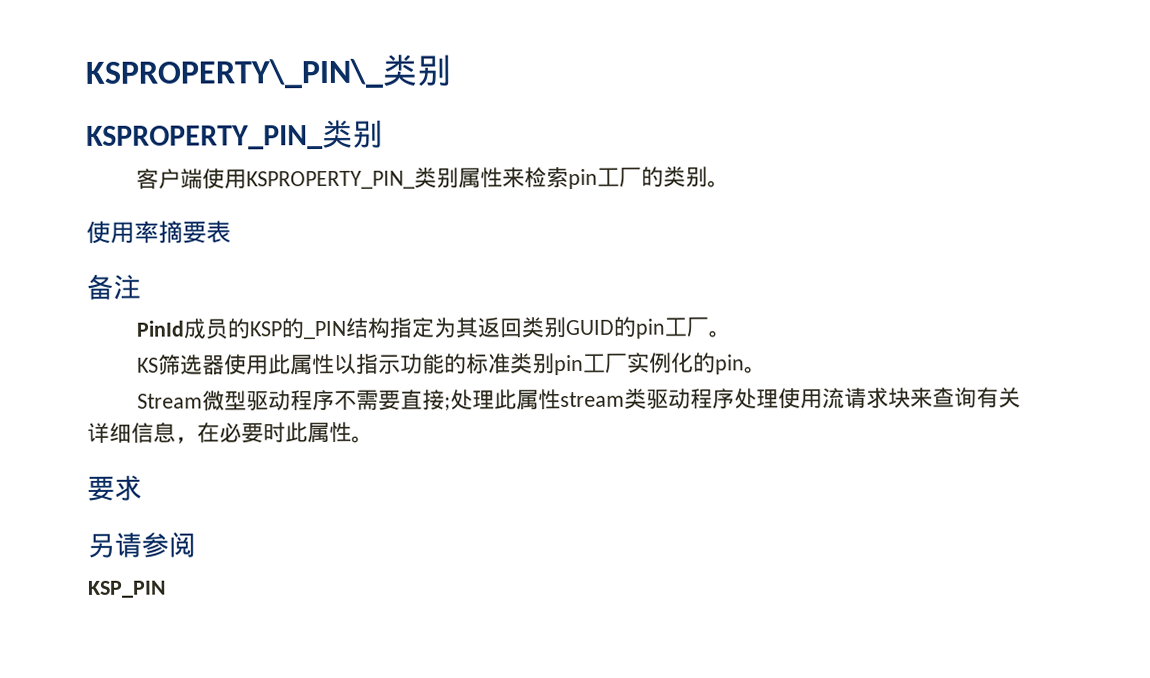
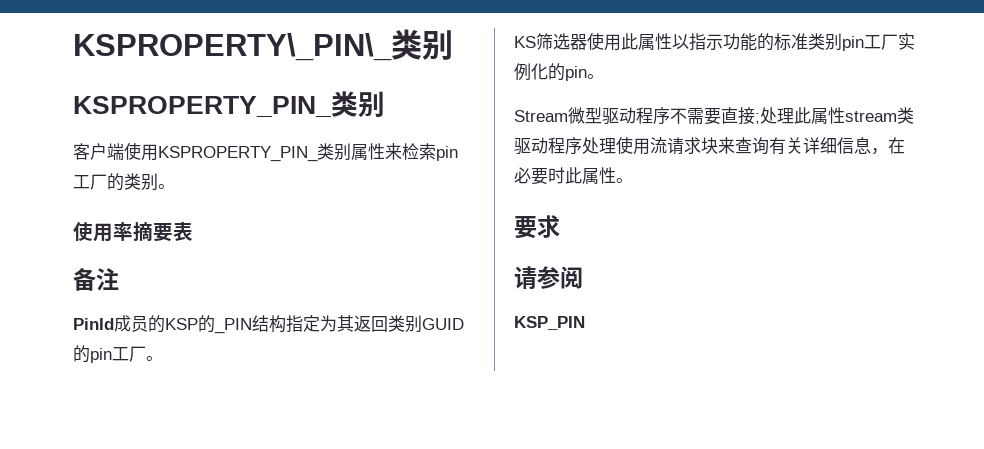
- 另请参阅
+ 请参阅

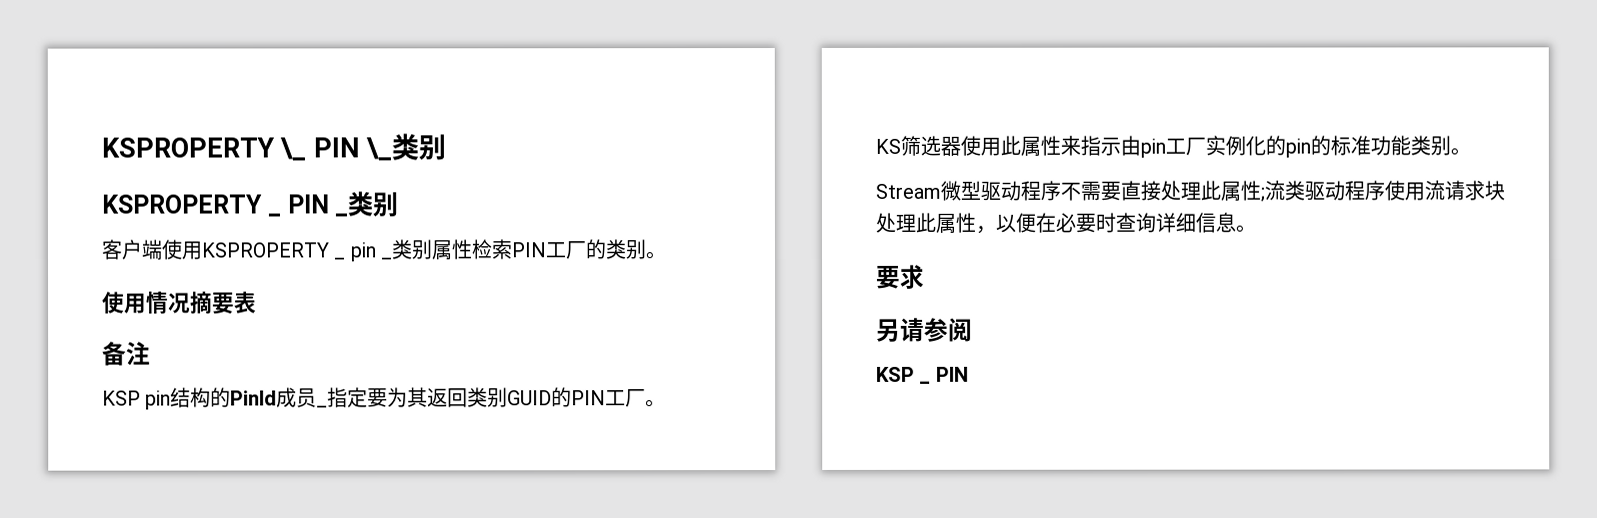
- KSPROPERTY\_PIN\_类别
- KSPROPERTY_PIN_类别
- 客户端使用KSPROPERTY_PIN_类别属性来检索pin工厂的类别。
+ KSPROPERTY \_ PIN \_类别
+ KSPROPERTY _ PIN _类别
+ 客户端使用KSPROPERTY _ pin _类别属性检索PIN工厂的类别。
- 使用率摘要表
+ 使用情况摘要表
- PinId成员的KSP的_PIN结构指定为其返回类别GUID的pin工厂。
+ KSP pin结构的PinId成员_指定要为其返回类别GUID的PIN工厂。
- KS筛选器使用此属性以指示功能的标准类别pin工厂实例化的pin。
+ KS筛选器使用此属性来指示由pin工厂实例化的pin的标准功能类别。
- Stream微型驱动程序不需要直接;处理此属性stream类驱动程序处理使用流请求块来查询有关详细信息，在必要时此属性。
+ Stream微型驱动程序不需要直接处理此属性;流类驱动程序使用流请求块处理此属性，以便在必要时查询详细信息。
- 请参阅
+ 另请参阅
- KSP_PIN
+ KSP _ PIN

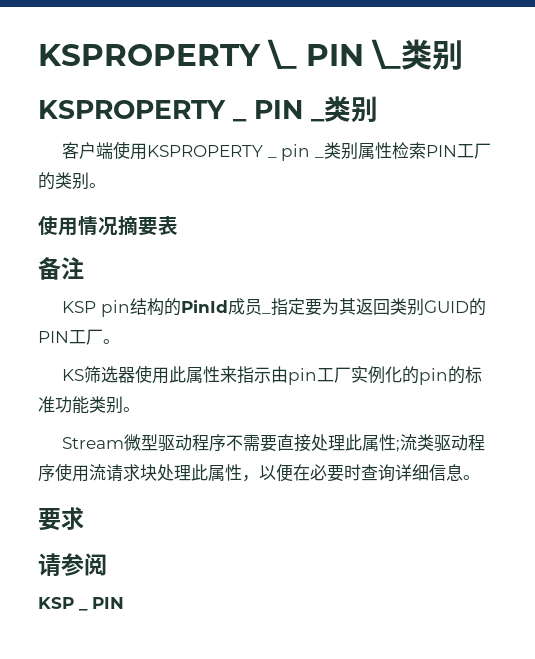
- 另请参阅
+ 请参阅

